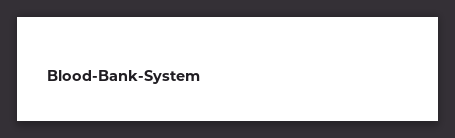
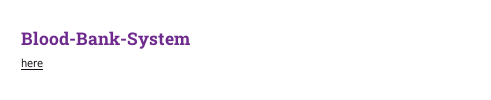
+ here

